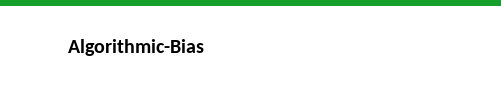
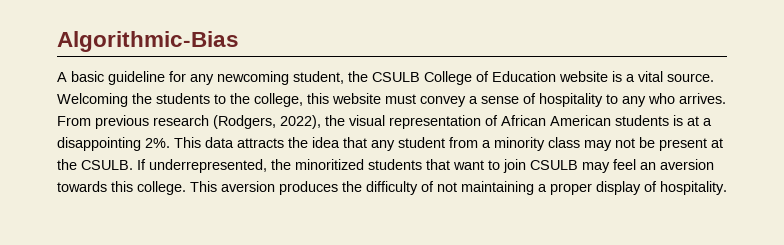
+ A basic guideline for any newcoming student, the CSULB College of Education website is a vital source. Welcoming the students to the college, this website must convey a sense of hospitality to any who arrives. From previous research (Rodgers, 2022), the visual representation of African American students is at a disappointing 2%. This data attracts the idea that any student from a minority class may not be present at the CSULB. If underrepresented, the minoritized students that want to join CSULB may feel an aversion towards this college. This aversion produces the difficulty of not maintaining a proper display of hospitality.

